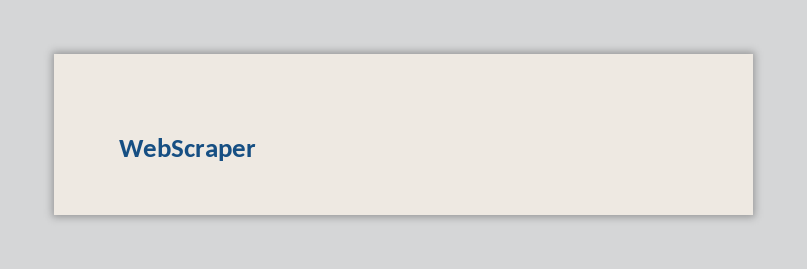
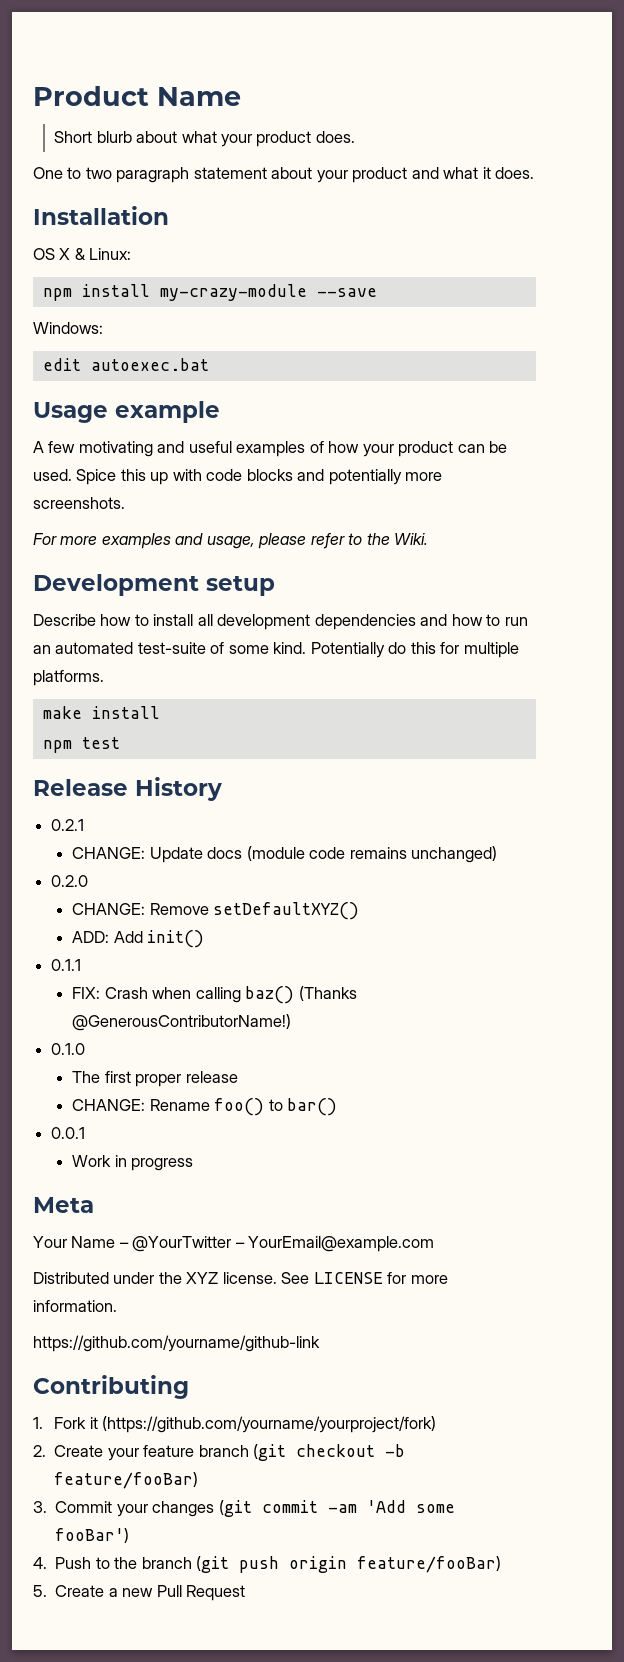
- WebScraper
+ Product Name
+ Short blurb about what your product does.
+ One to two paragraph statement about your product and what it does.
+ Installation
+ OS X & Linux:
+ npm install my-crazy-module --save
+ Windows:
+ edit autoexec.bat
+ Usage example
+ A few motivating and useful examples of how your product can be used. Spice this up with code blocks and potentially more screenshots.
+ For more examples and usage, please refer to the Wiki.
+ Development setup
+ Describe how to install all development dependencies and how to run an automated test-suite of some kind. Potentially do this for multiple platforms.
+ make install
+ npm test
+ Release History
+ 0.2.1
+ CHANGE: Update docs (module code remains unchanged)
+ 0.2.0
+ CHANGE: Remove setDefaultXYZ()
+ ADD: Add init()
+ 0.1.1
+ FIX: Crash when calling baz() (Thanks @GenerousContributorName!)
+ 0.1.0
+ The first proper release
+ CHANGE: Rename foo() to bar()
+ 0.0.1
+ Work in progress
+ Meta
+ Your Name – @YourTwitter – YourEmail@example.com
+ Distributed under the XYZ license. See LICENSE for more information.
+ https://github.com/yourname/github-link
+ Contributing
+ 1. Fork it (https://github.com/yourname/yourproject/fork)
+ 2. Create your feature branch (git checkout -b feature/fooBar)
+ 3. Commit your changes (git commit -am 'Add some fooBar')
+ 4. Push to the branch (git push origin feature/fooBar)
+ 5. Create a new Pull Request

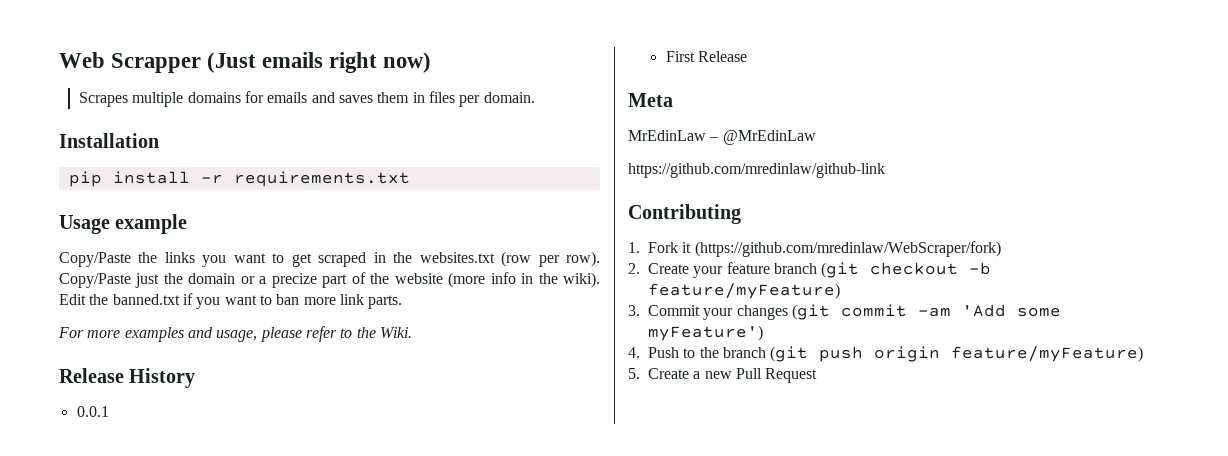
- Product Name
- Short blurb about what your product does.
- One to two paragraph statement about your product and what it does.
+ Web Scrapper (Just emails right now)
+ Scrapes multiple domains for emails and saves them in files per domain.
  Installation
- OS X & Linux:
- npm install my-crazy-module --save
- Windows:
- edit autoexec.bat
+ pip install -r requirements.txt
  Usage example
- A few motivating and useful examples of how your product can be used. Spice this up with code blocks and potentially more screenshots.
+ Copy/Paste the links you want to get scraped in the websites.txt (row per row). Copy/Paste just the domain or a precize part of the website (more info in the wiki). Edit the banned.txt if you want to ban more link parts.
- Development setup
- Describe how to install all development dependencies and how to run an automated test-suite of some kind. Potentially do this for multiple platforms.
- make install
- npm test
  Release History
- 0.2.1
- CHANGE: Update docs (module code remains unchanged)
- 0.2.0
- CHANGE: Remove setDefaultXYZ()
- ADD: Add init()
- 0.1.1
- FIX: Crash when calling baz() (Thanks @GenerousContributorName!)
- 0.1.0
- The first proper release
- CHANGE: Rename foo() to bar()
  0.0.1
- Work in progress
+ First Release
  Meta
- Your Name – @YourTwitter – YourEmail@example.com
- Distributed under the XYZ license. See LICENSE for more information.
- https://github.com/yourname/github-link
+ MrEdinLaw – @MrEdinLaw
+ https://github.com/mredinlaw/github-link
- 1. Fork it (https://github.com/yourname/yourproject/fork)
+ 1. Fork it (https://github.com/mredinlaw/WebScraper/fork)
- 2. Create your feature branch (git checkout -b feature/fooBar)
+ 2. Create your feature branch (git checkout -b feature/myFeature)
- 3. Commit your changes (git commit -am 'Add some fooBar')
+ 3. Commit your changes (git commit -am 'Add some myFeature')
- 4. Push to the branch (git push origin feature/fooBar)
+ 4. Push to the branch (git push origin feature/myFeature)

